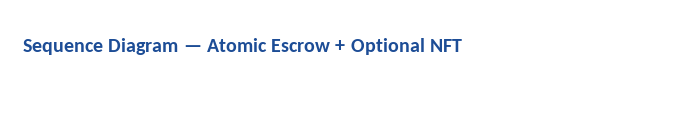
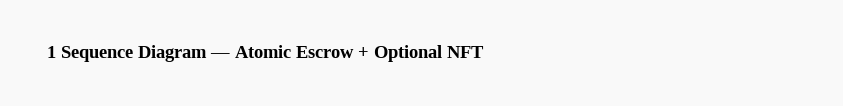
- Sequence Diagram — Atomic Escrow + Optional NFT
+ 1 Sequence Diagram — Atomic Escrow + Optional NFT

